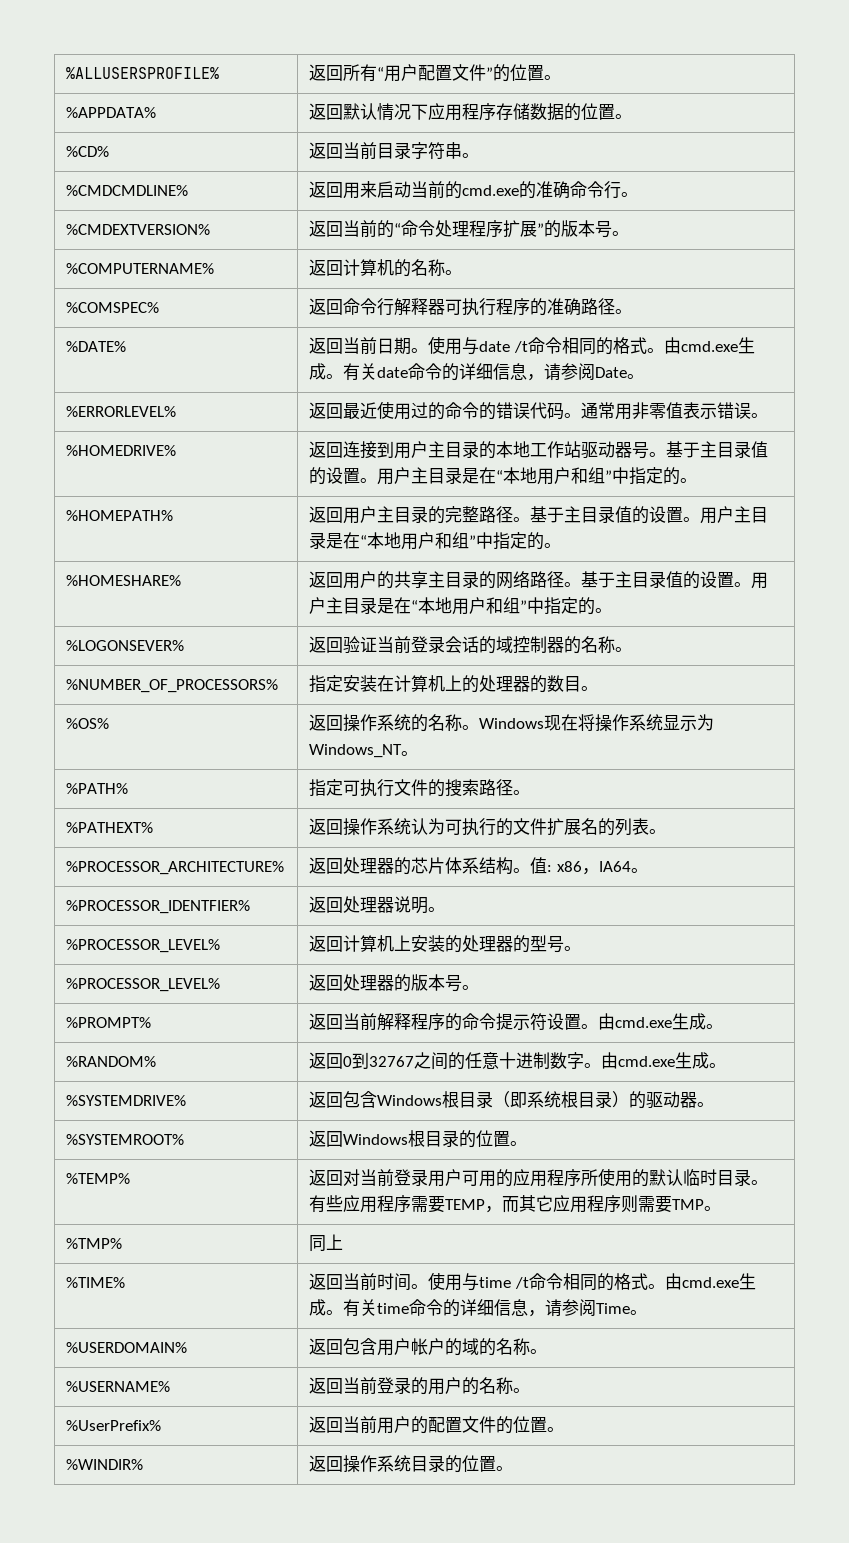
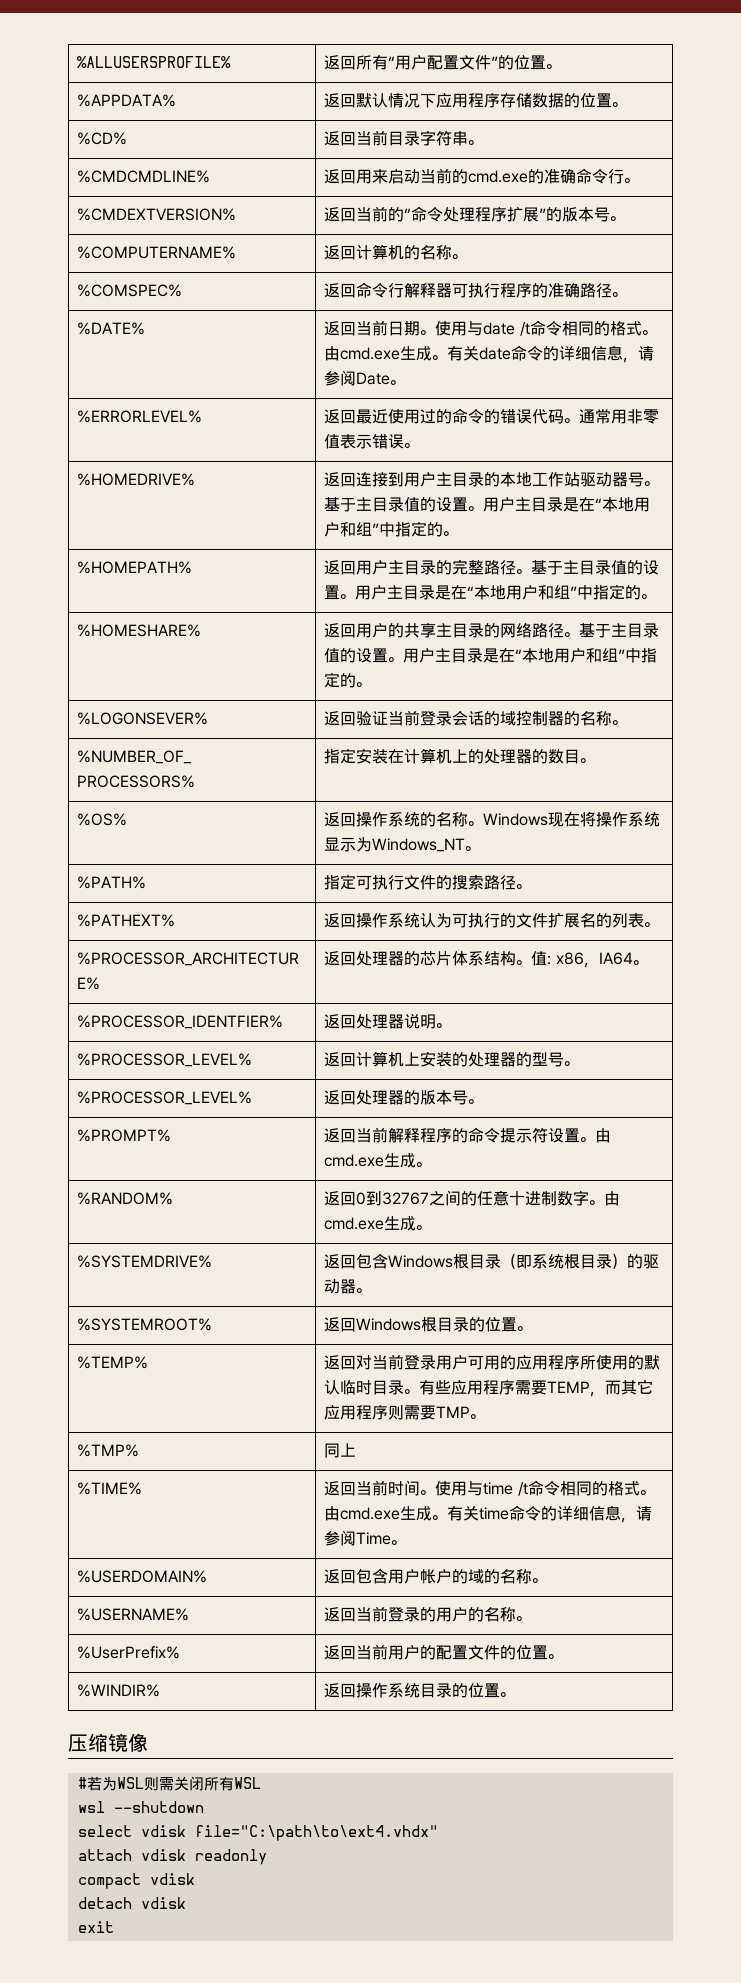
+ 压缩镜像
+ #若为WSL则需关闭所有WSL
+ wsl --shutdown
+ select vdisk file="C:\path\to\ext4.vhdx"
+ attach vdisk readonly
+ compact vdisk
+ detach vdisk
+ exit

